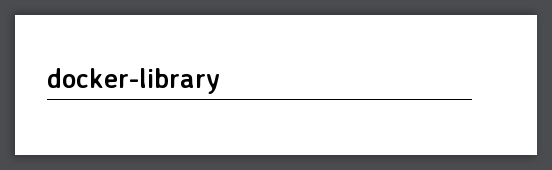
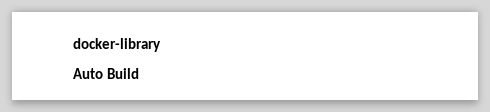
+ Auto Build

